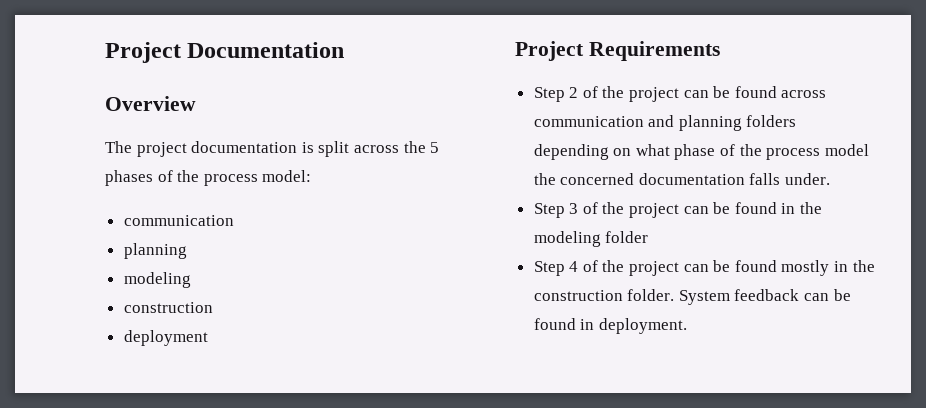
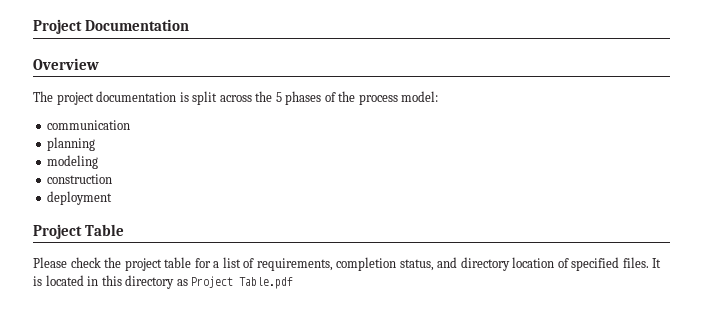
- Project Requirements
- Step 2 of the project can be found across communication and planning folders depending on what phase of the process model the concerned documentation falls under.
- Step 3 of the project can be found in the modeling folder
- Step 4 of the project can be found mostly in the construction folder. System feedback can be found in deployment.
+ Project Table
+ Please check the project table for a list of requirements, completion status, and directory location of specified files. It is located in this directory as Project Table.pdf

